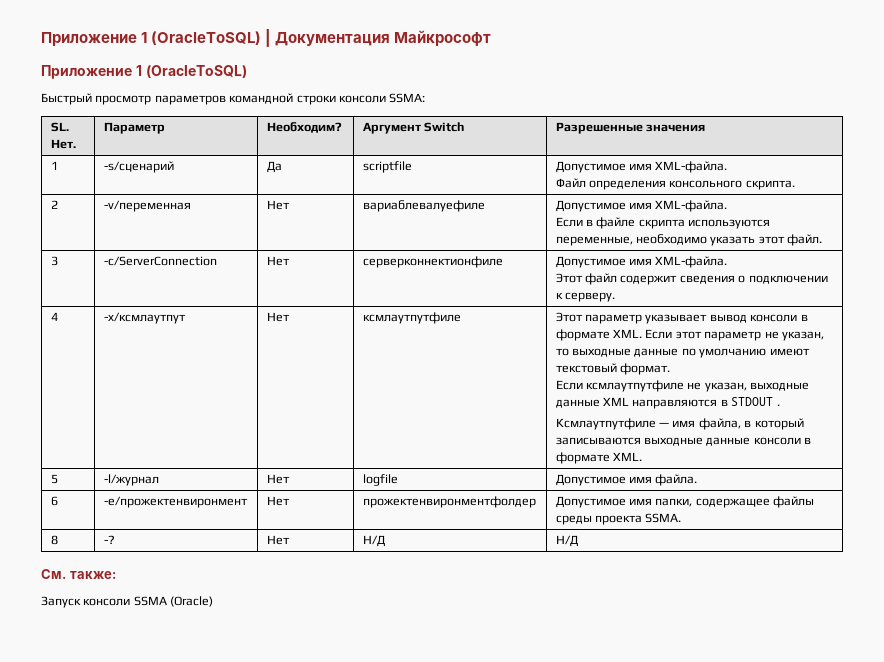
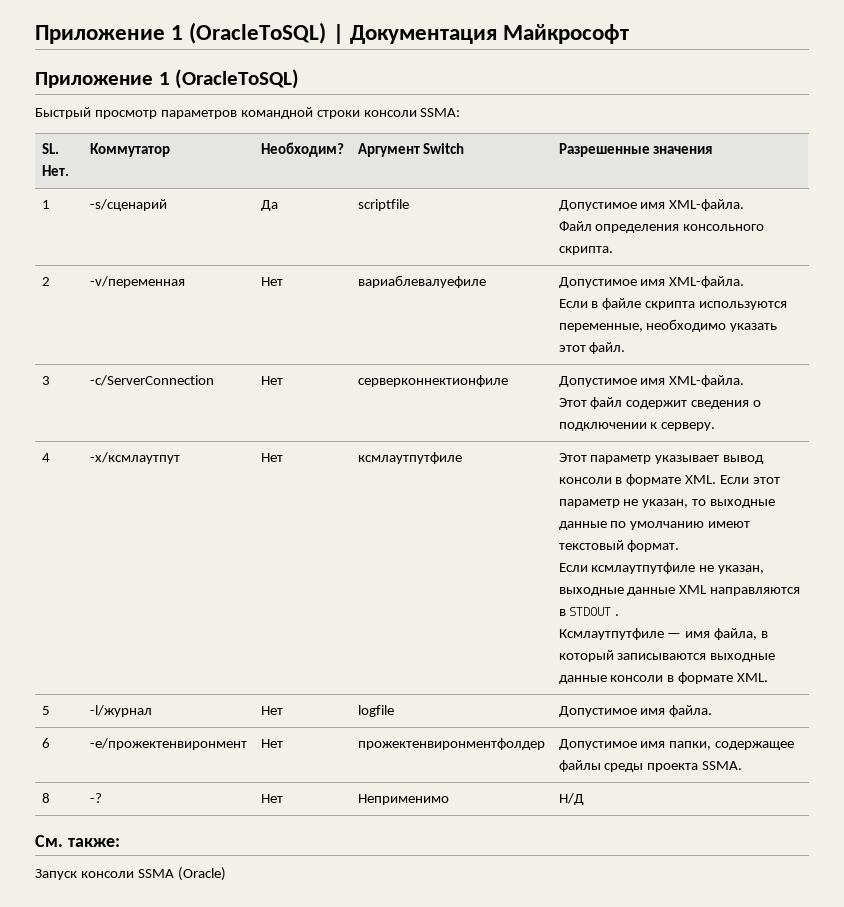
- SL. Нет. | Параметр | Необходим? | Аргумент Switch | Разрешенные значения
+ SL. Нет. | Коммутатор | Необходим? | Аргумент Switch | Разрешенные значения
- 8 | -? | Нет | Н/Д | Н/Д
+ 8 | -? | Нет | Неприменимо | Н/Д

